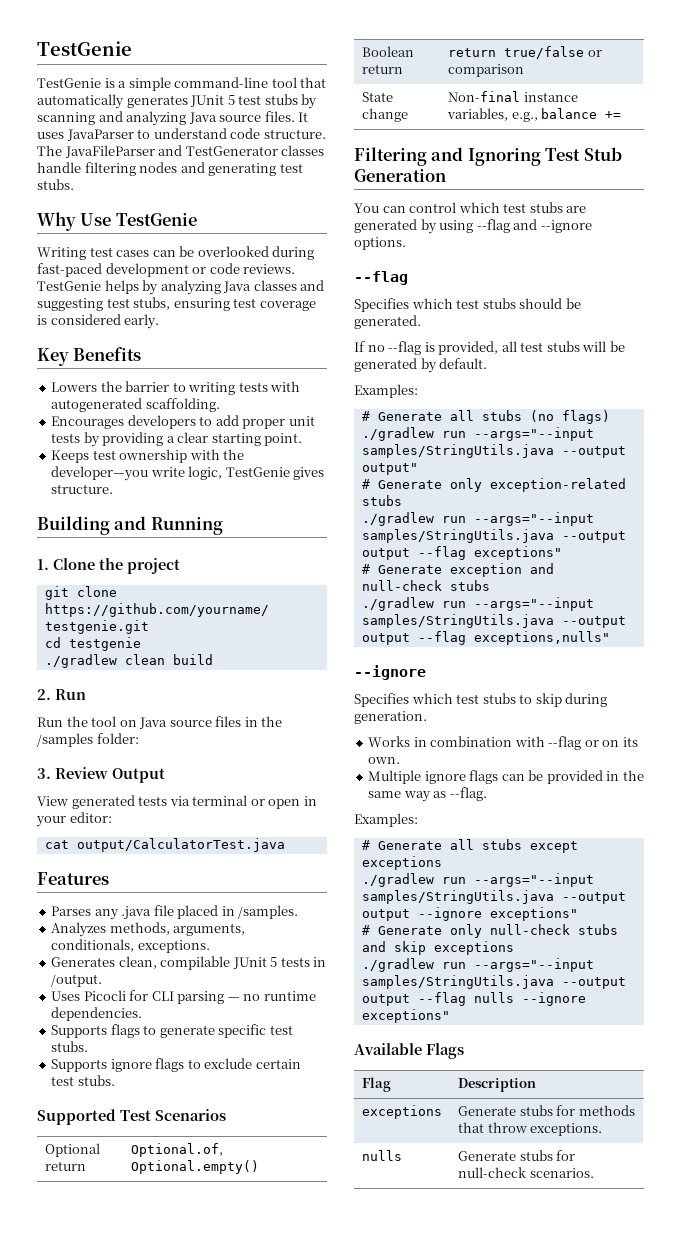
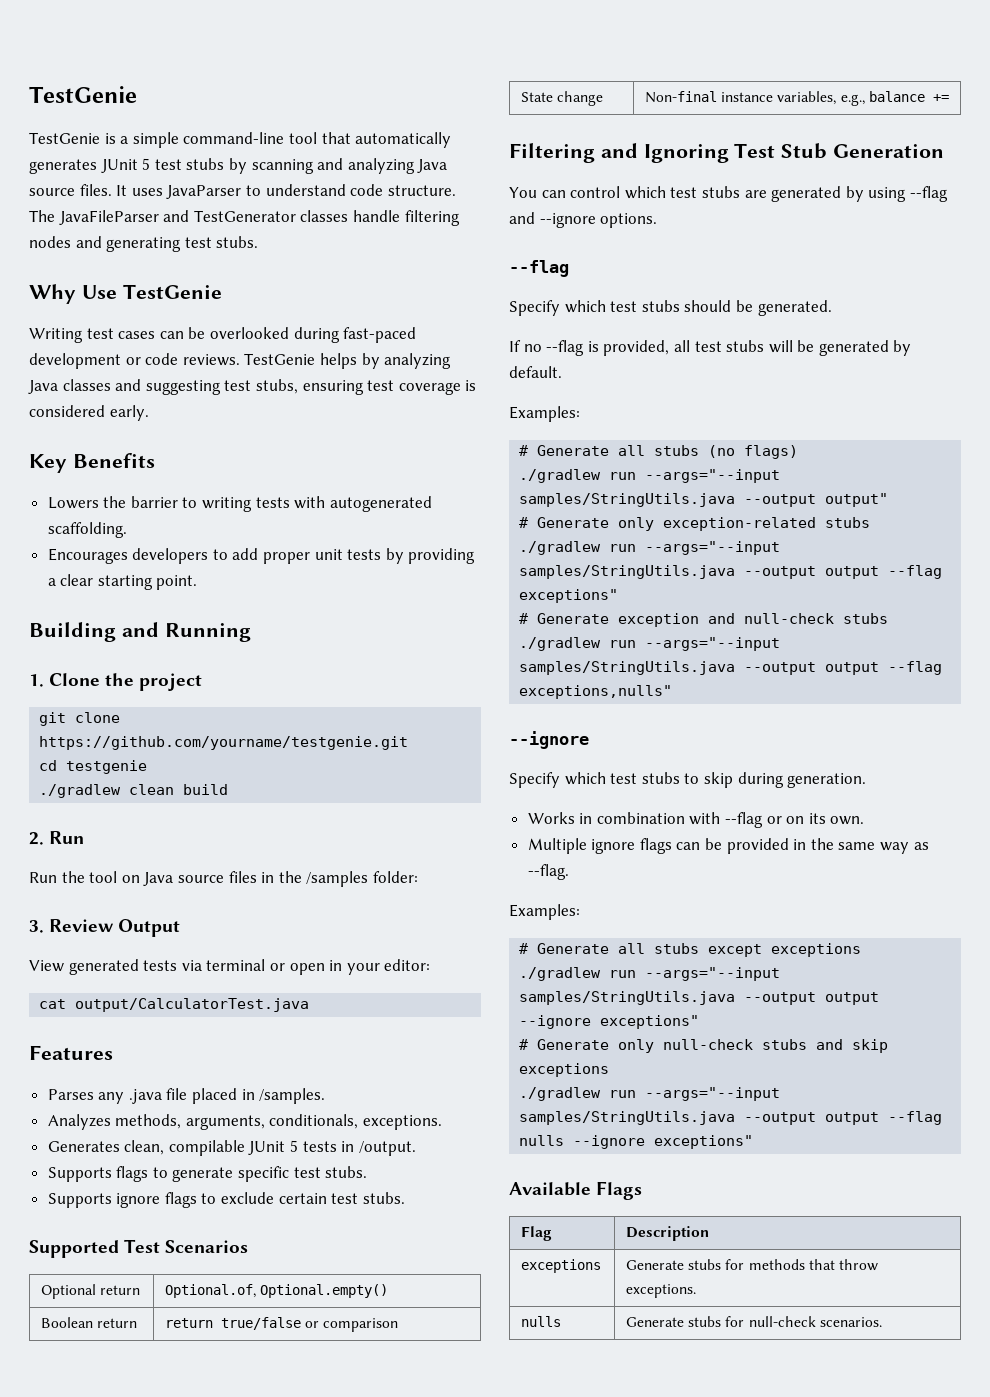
- Keeps test ownership with the developer—you write logic, TestGenie gives structure.
- Uses Picocli for CLI parsing — no runtime dependencies.
- Specifies which test stubs should be generated.
+ Specify which test stubs should be generated.
- Specifies which test stubs to skip during generation.
+ Specify which test stubs to skip during generation.

